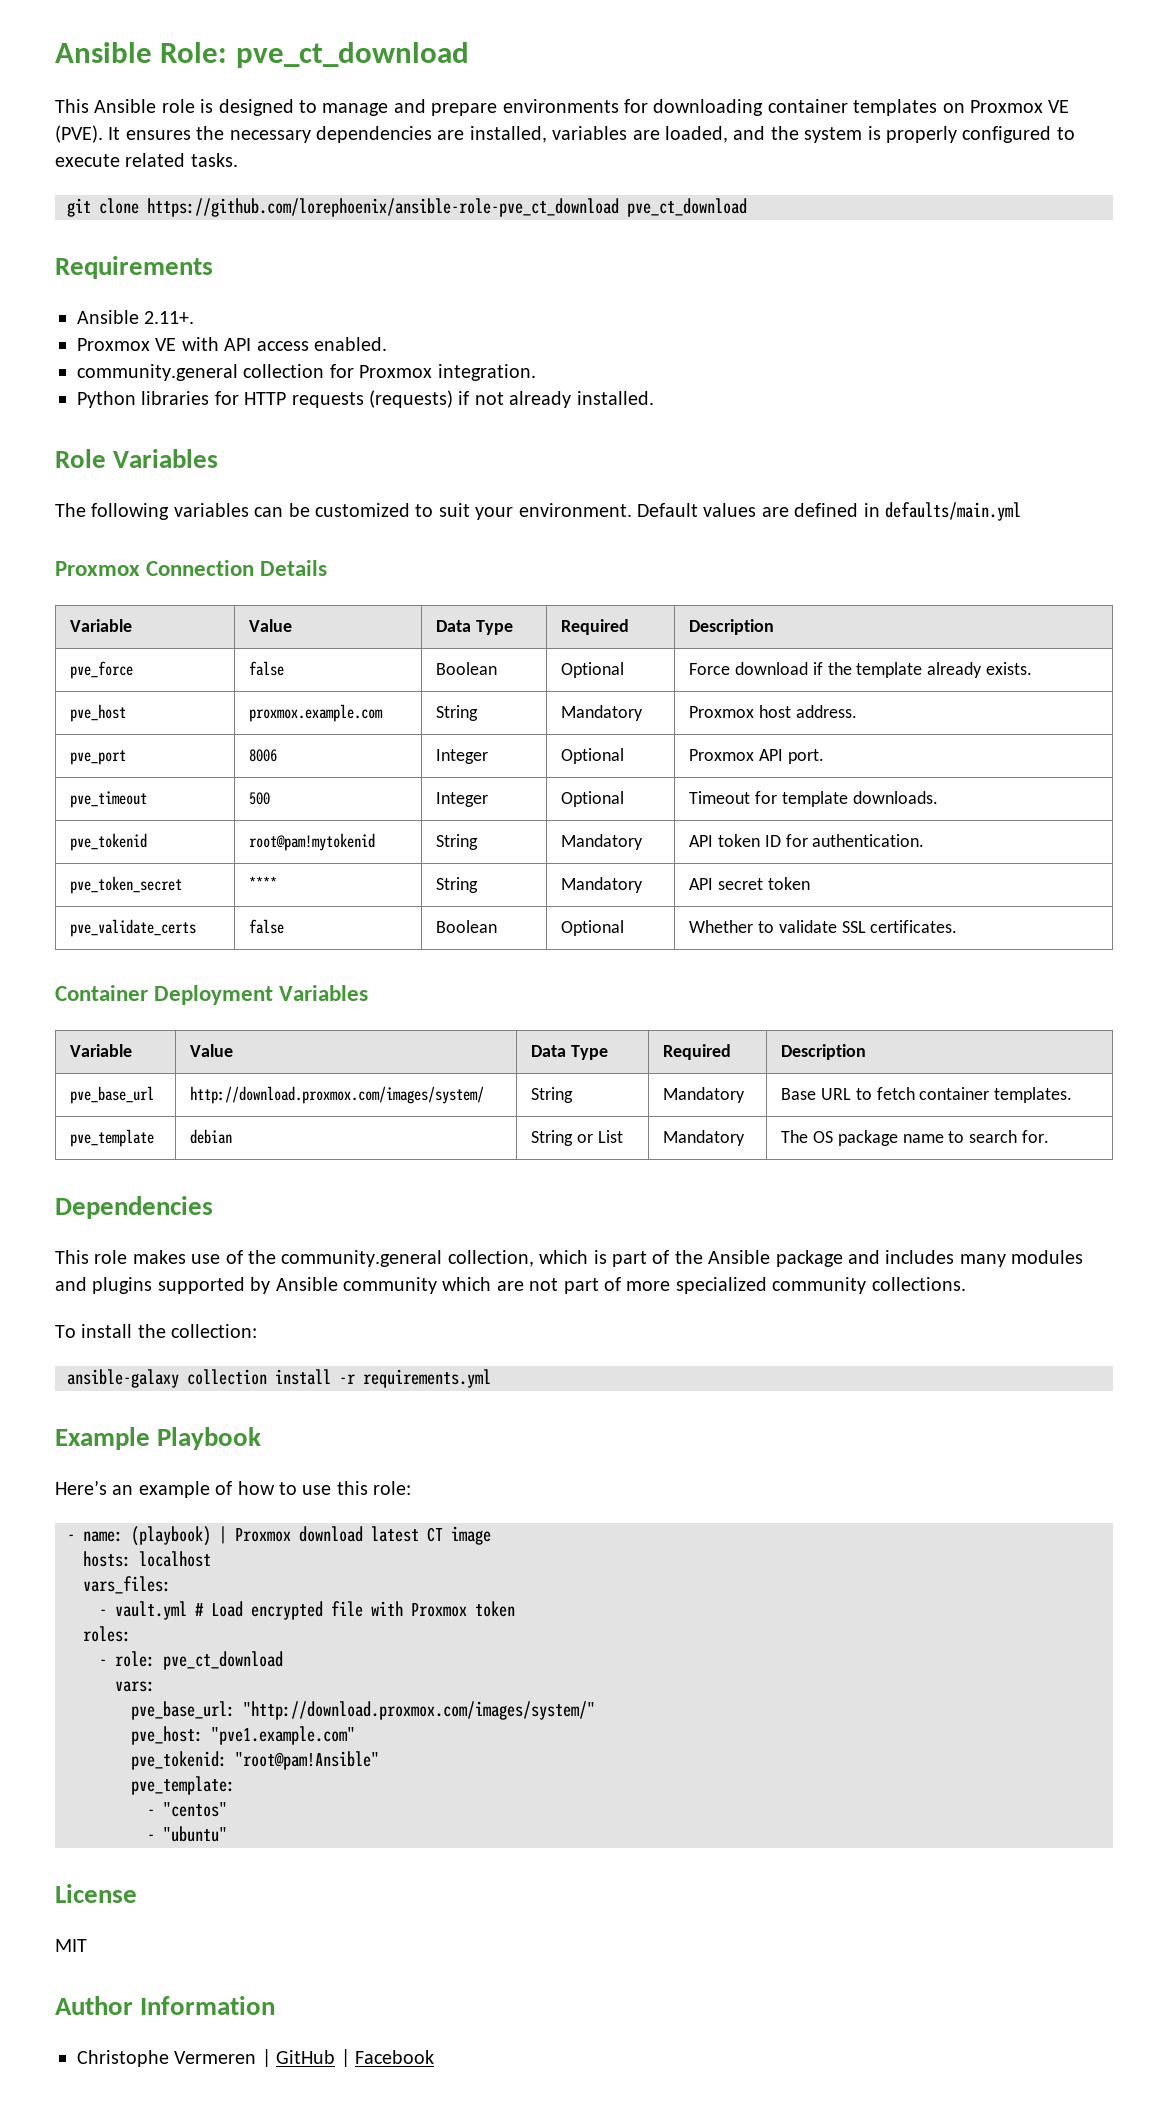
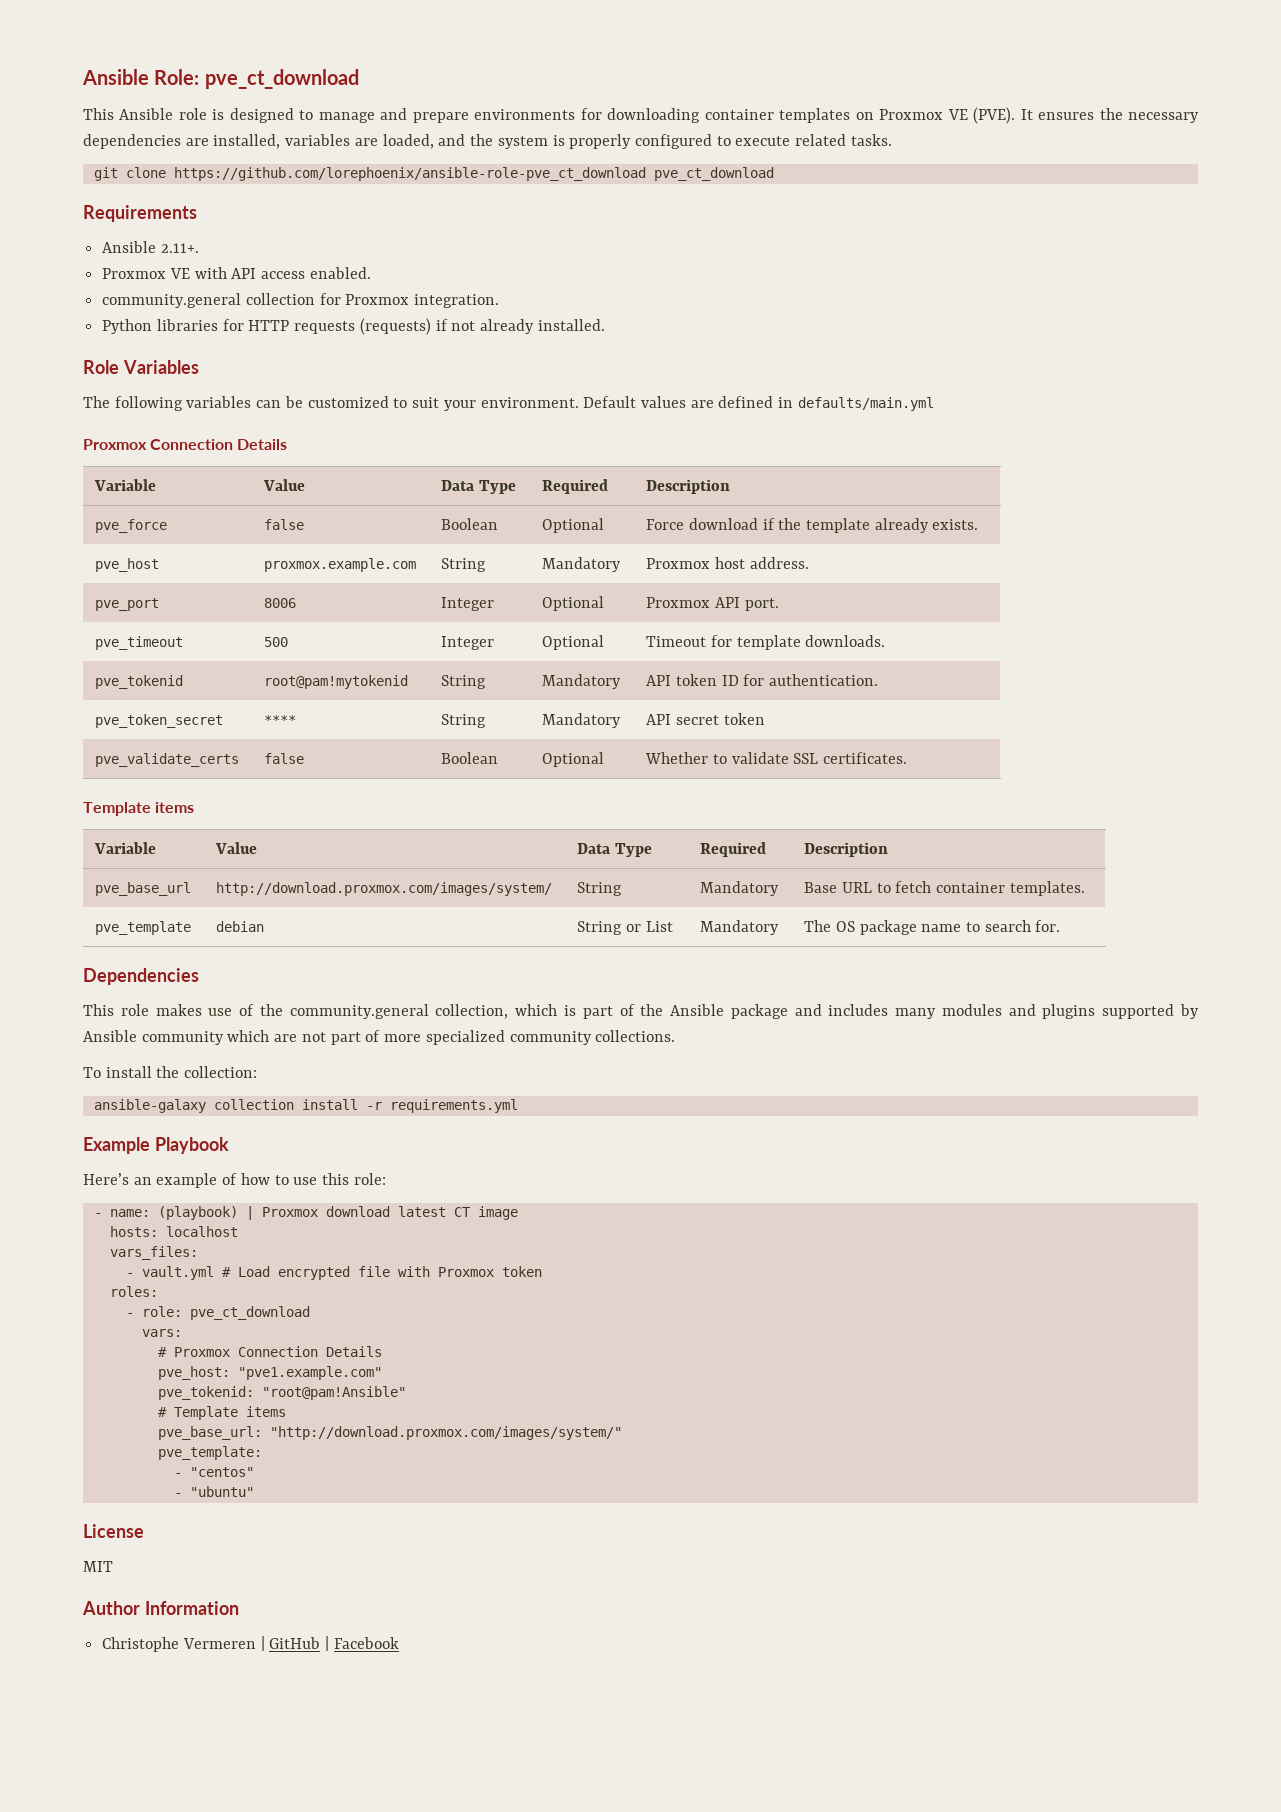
  pve_validate_certs | false | Boolean | Optional | Whether to validate SSL certificates.
- Container Deployment Variables
+ Template items
- pve_base_url: "http://download.proxmox.com/images/system/"
+ # Proxmox Connection Details
+ # Template items
+ pve_base_url: "http://download.proxmox.com/images/system/"

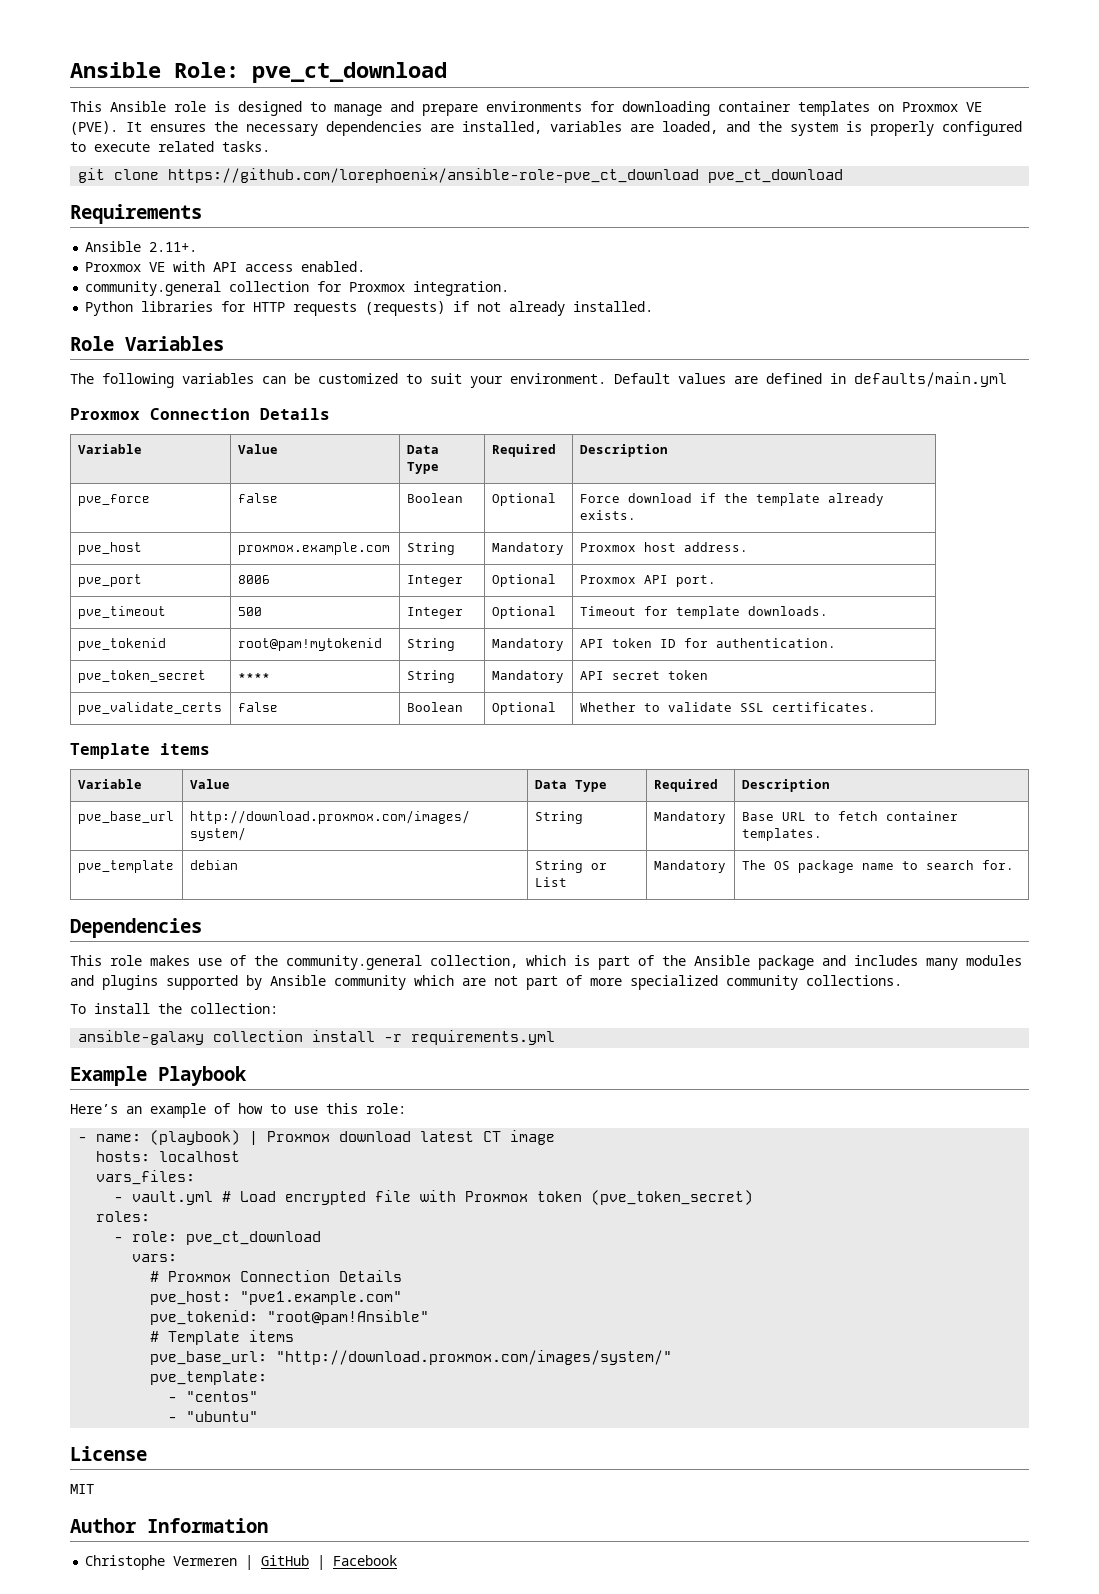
- - vault.yml # Load encrypted file with Proxmox token
+ - vault.yml # Load encrypted file with Proxmox token (pve_token_secret)

